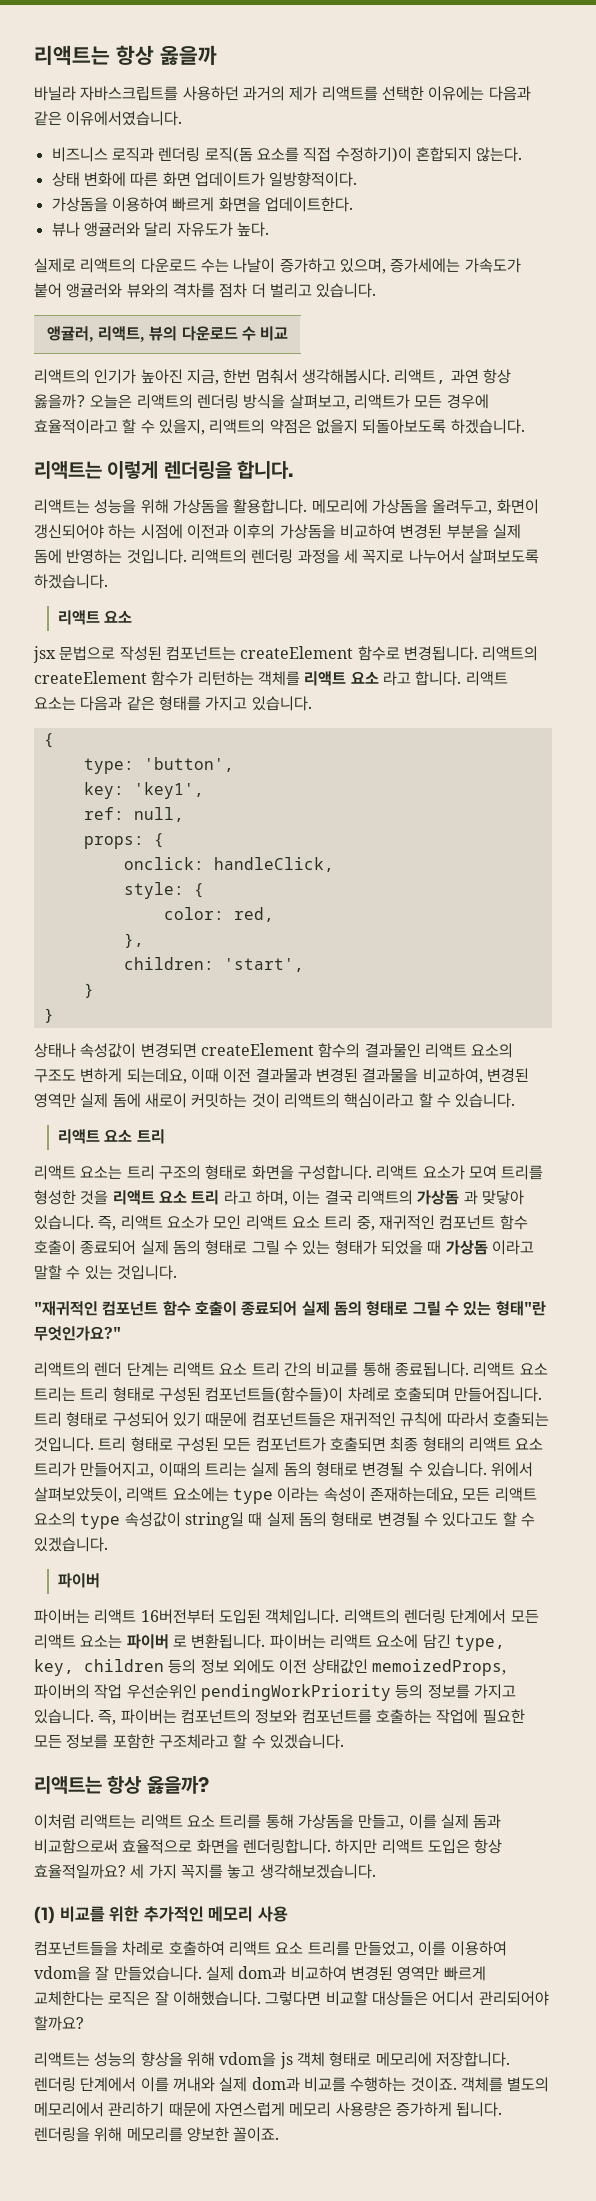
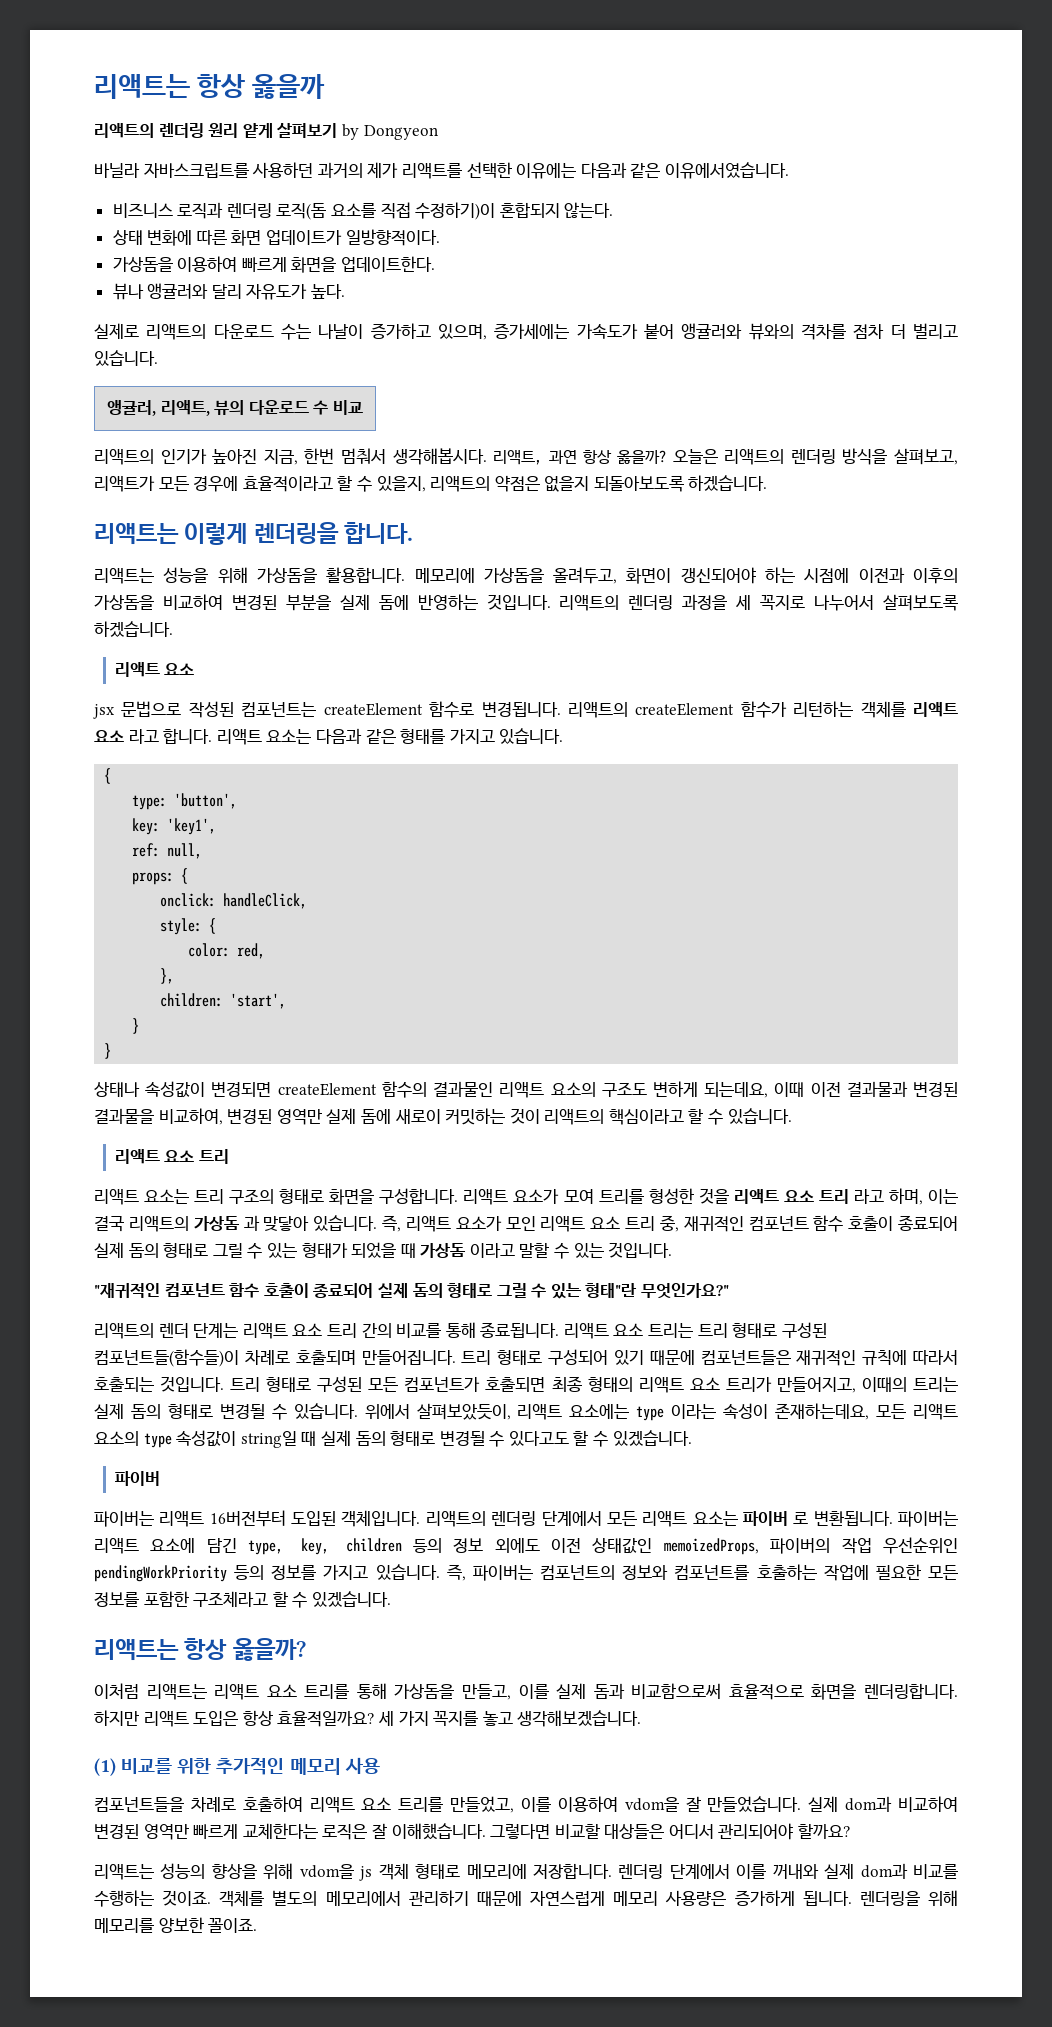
+ 리액트의 렌더링 원리 얕게 살펴보기 by Dongyeon

